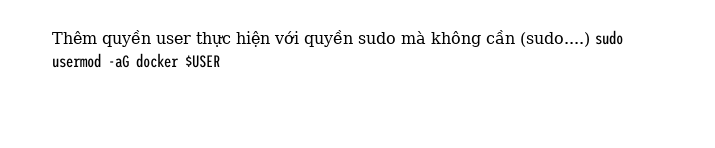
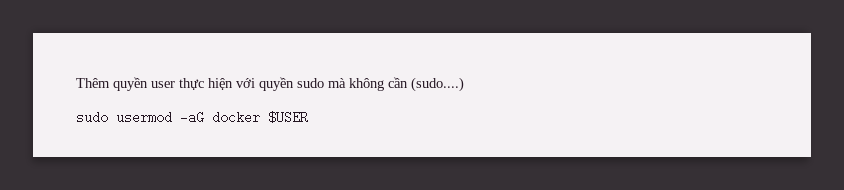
- Thêm quyền user thực hiện với quyền sudo mà không cần (sudo....) sudo usermod -aG docker $USER
+ Thêm quyền user thực hiện với quyền sudo mà không cần (sudo....)
+ sudo usermod -aG docker $USER

